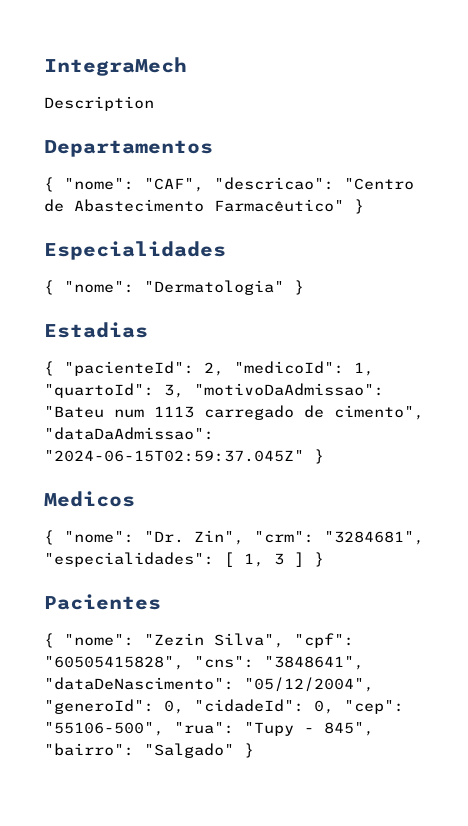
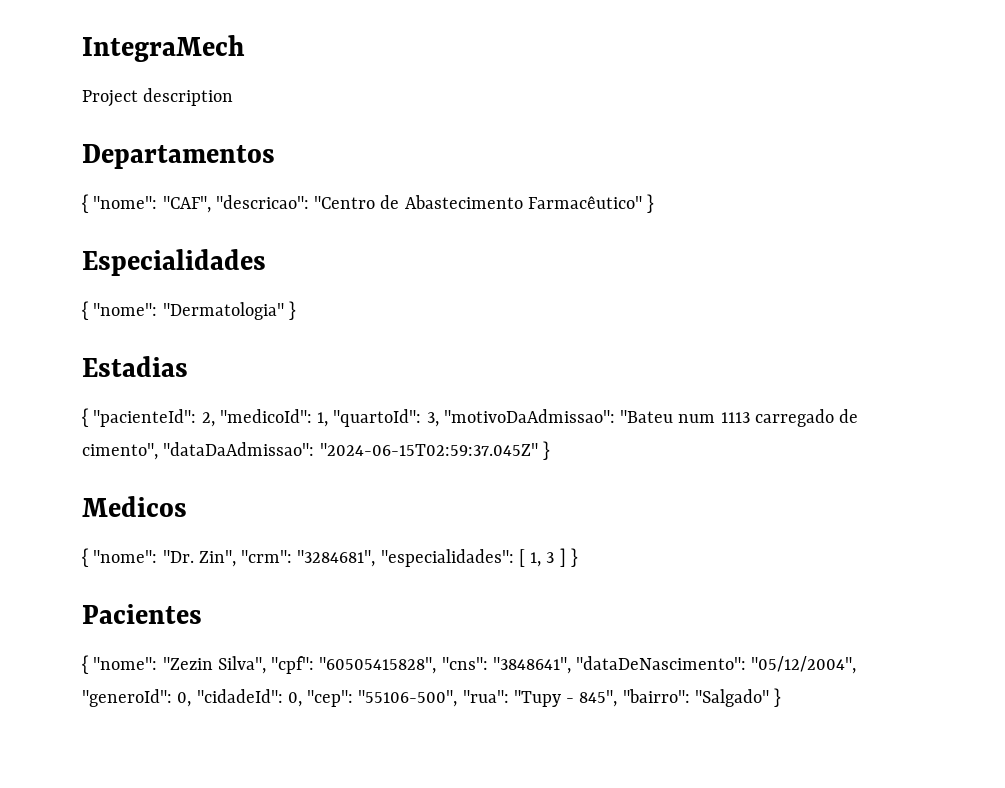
- Description
+ Project description

